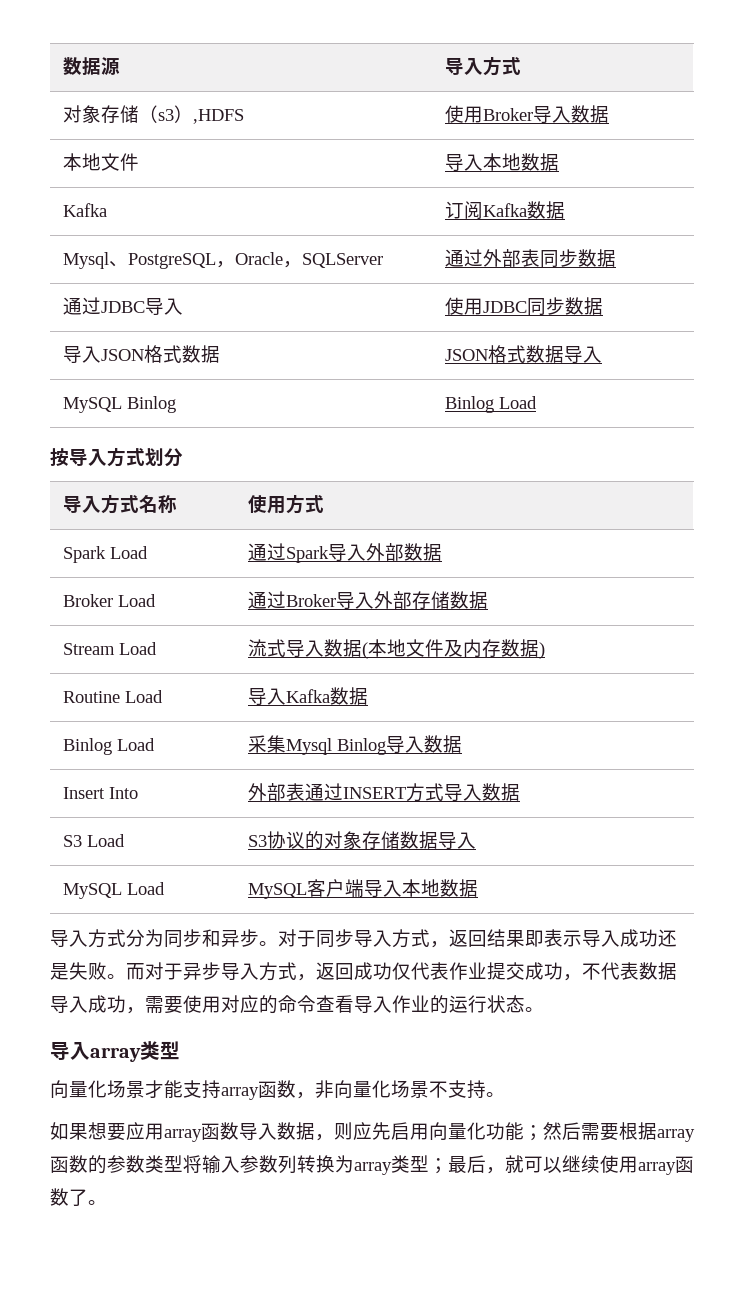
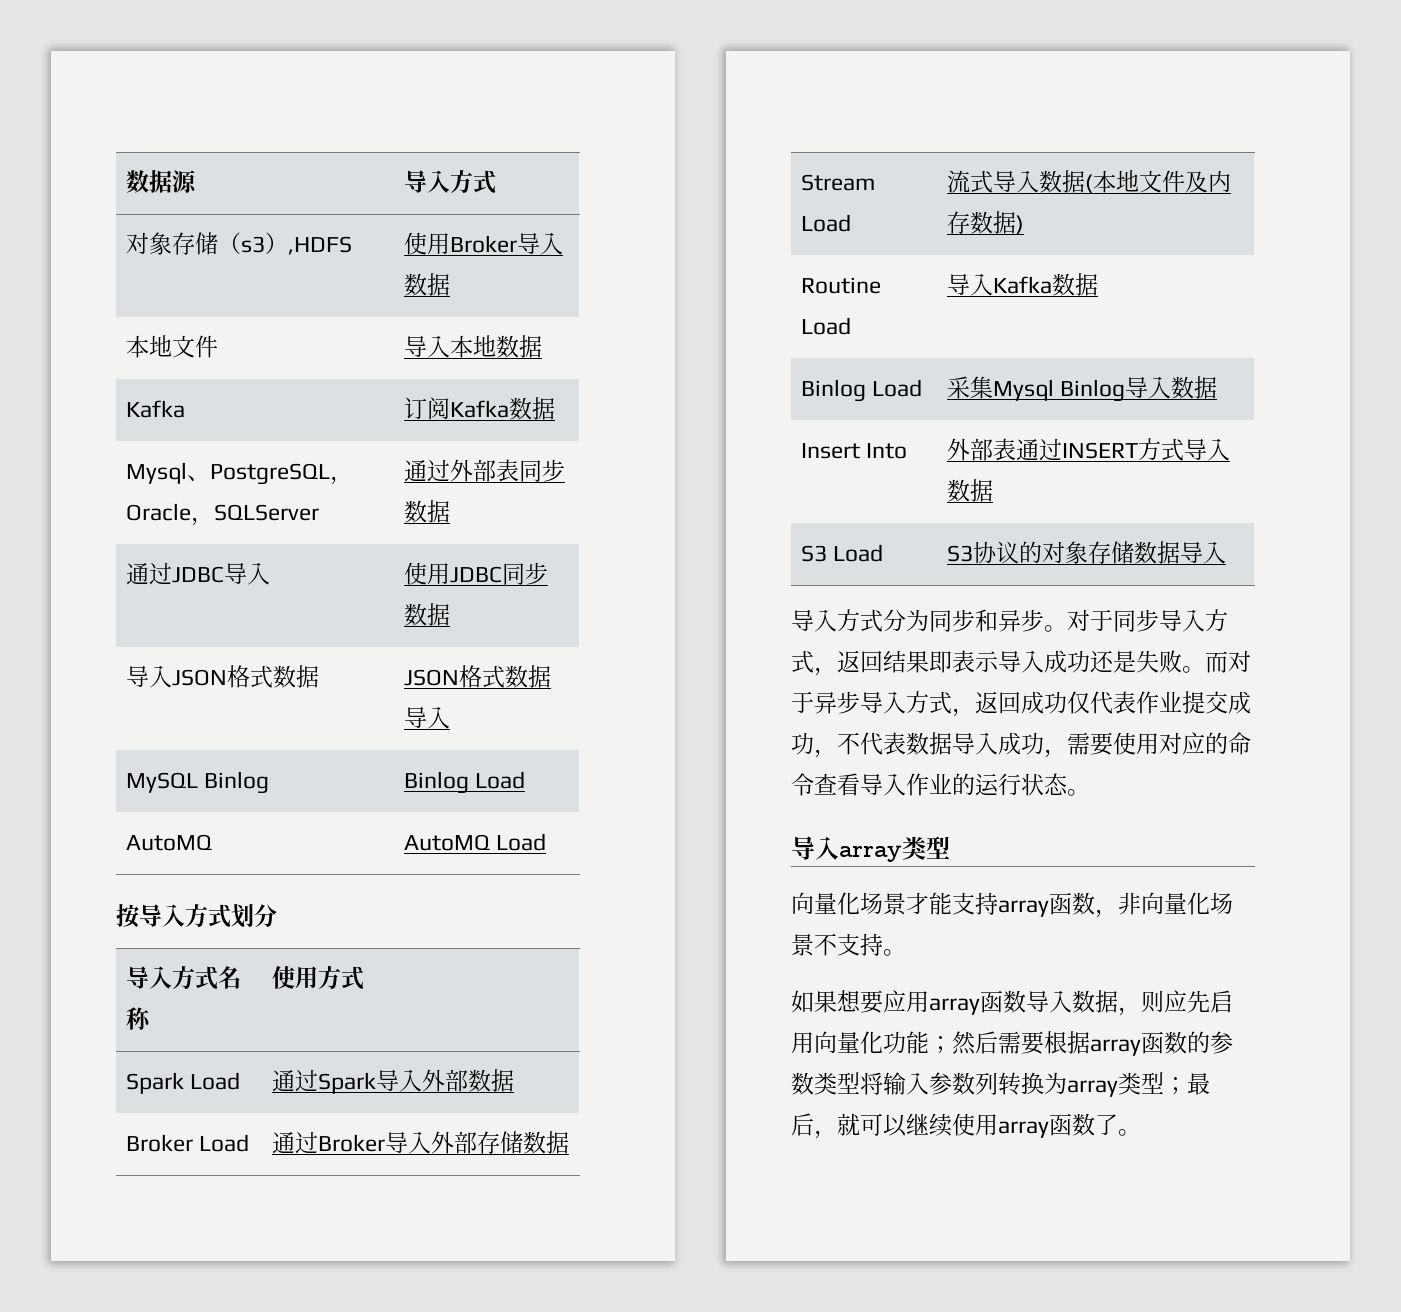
+ AutoMQ | AutoMQ Load
- MySQL Load | MySQL客户端导入本地数据

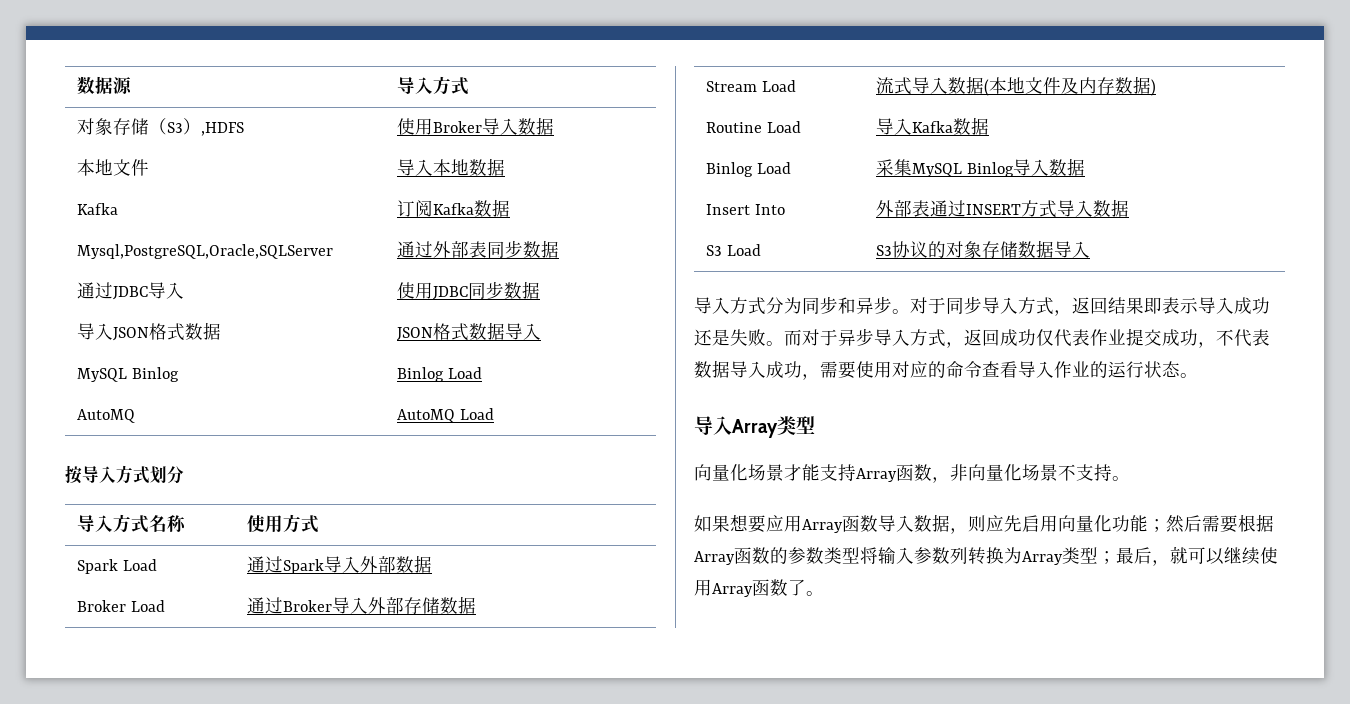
- 对象存储（s3）,HDFS | 使用Broker导入数据
+ 对象存储（S3）,HDFS | 使用Broker导入数据
- Mysql、PostgreSQL，Oracle，SQLServer | 通过外部表同步数据
+ Mysql,PostgreSQL,Oracle,SQLServer | 通过外部表同步数据
- Binlog Load | 采集Mysql Binlog导入数据
+ Binlog Load | 采集MySQL Binlog导入数据
- 导入array类型
+ 导入Array类型
- 向量化场景才能支持array函数，非向量化场景不支持。
+ 向量化场景才能支持Array函数，非向量化场景不支持。
- 如果想要应用array函数导入数据，则应先启用向量化功能；然后需要根据array函数的参数类型将输入参数列转换为array类型；最后，就可以继续使用array函数了。
+ 如果想要应用Array函数导入数据，则应先启用向量化功能；然后需要根据Array函数的参数类型将输入参数列转换为Array类型；最后，就可以继续使用Array函数了。

